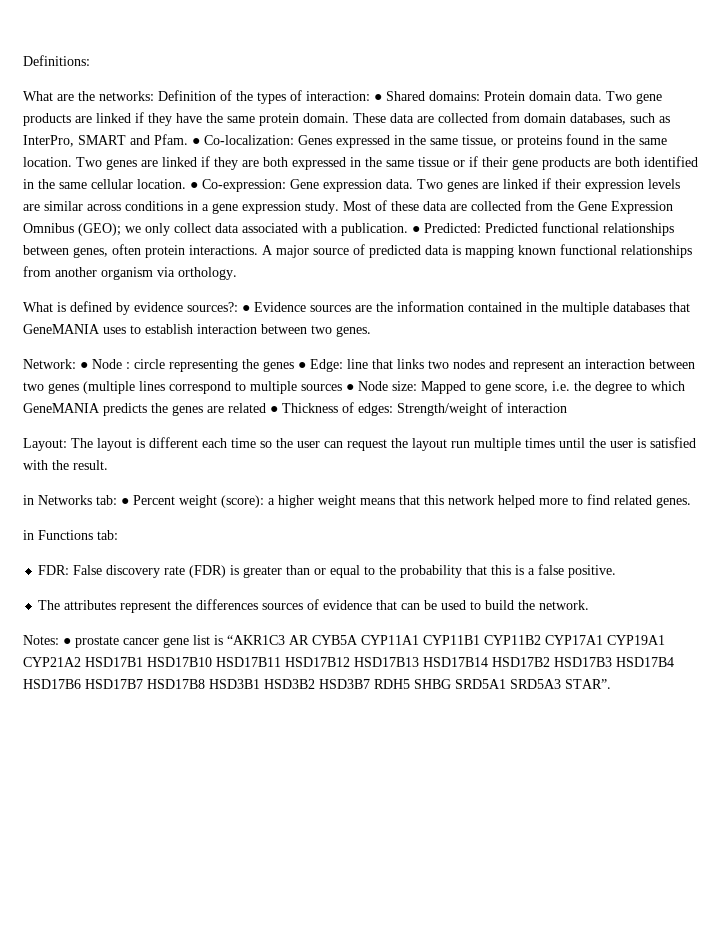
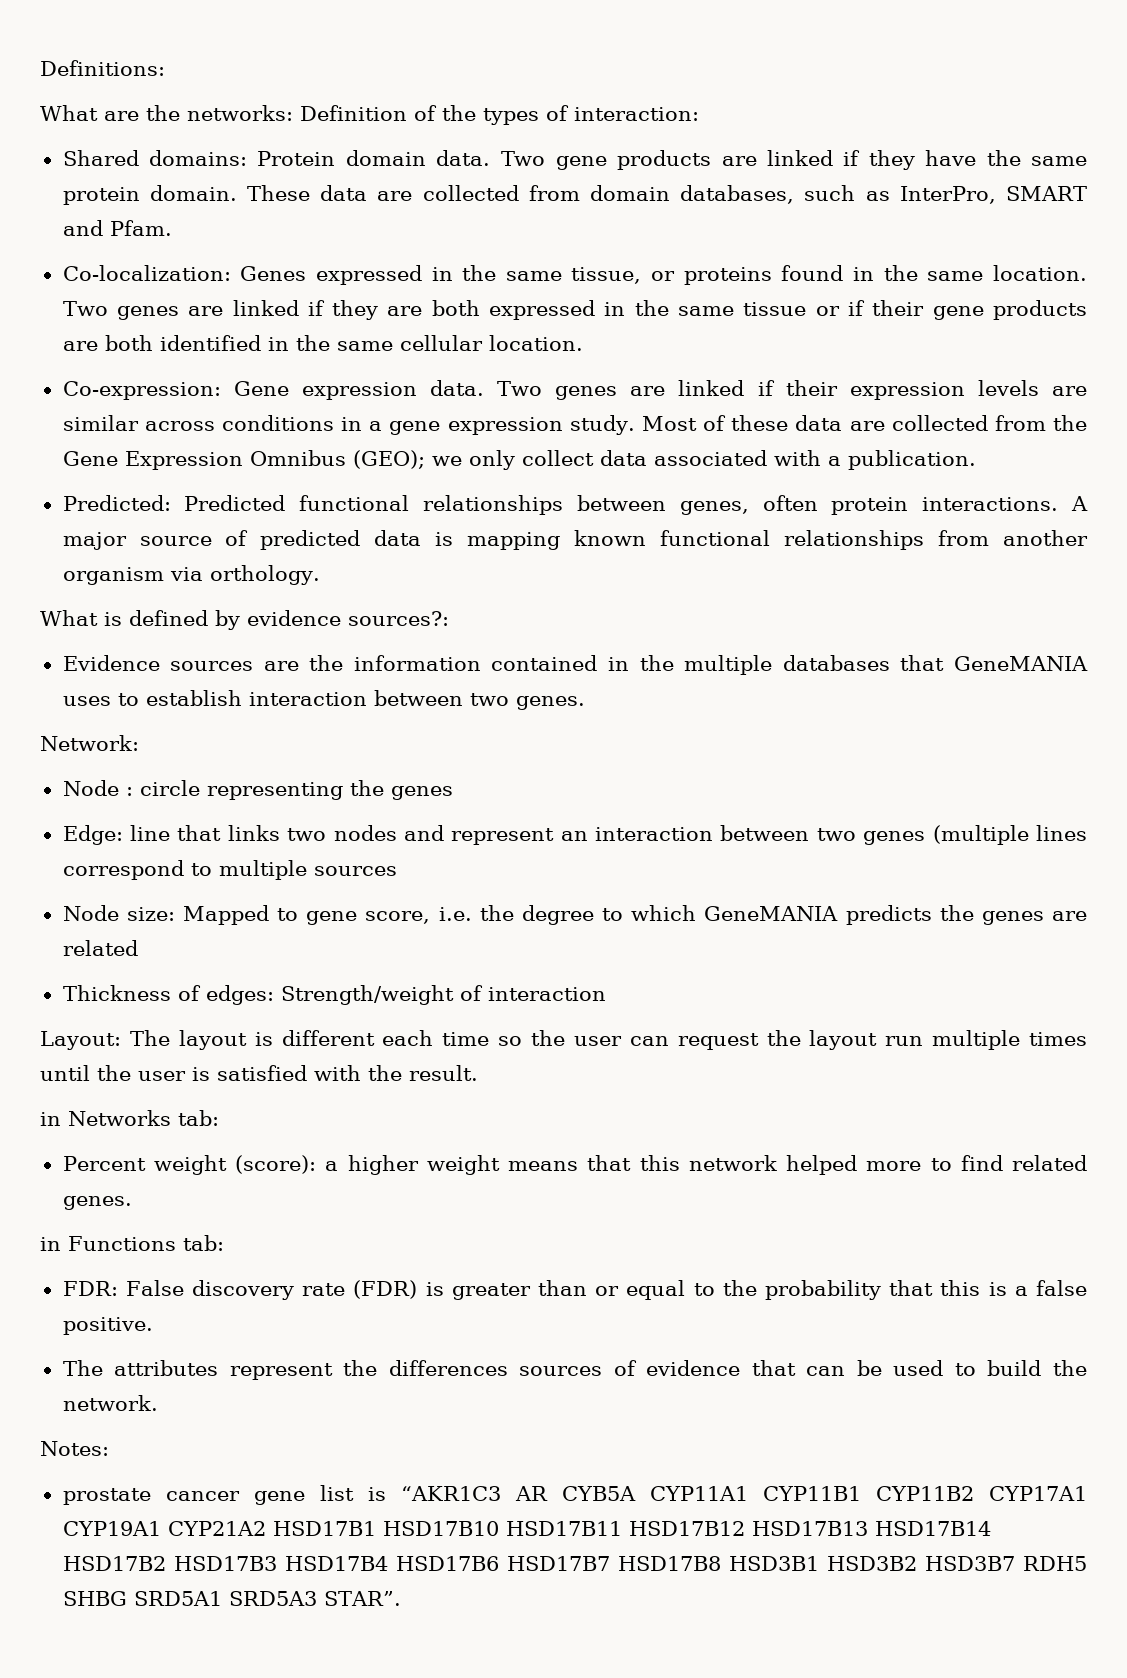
- What are the networks: Definition of the types of interaction: ● Shared domains: Protein domain data.
+ What are the networks: Definition of the types of interaction:
+ Shared domains: Protein domain data.
- These data are collected from domain databases, such as InterPro, SMART and Pfam. ● Co-localization: Genes expressed in the same tissue, or proteins found in the same location.
+ These data are collected from domain databases, such as InterPro, SMART and Pfam.
+ Co-localization: Genes expressed in the same tissue, or proteins found in the same location.
- Two genes are linked if they are both expressed in the same tissue or if their gene products are both identified in the same cellular location. ● Co-expression: Gene expression data.
+ Two genes are linked if they are both expressed in the same tissue or if their gene products are both identified in the same cellular location.
+ Co-expression: Gene expression data.
- Most of these data are collected from the Gene Expression Omnibus (GEO); we only collect data associated with a publication. ● Predicted: Predicted functional relationships between genes, often protein interactions.
+ Most of these data are collected from the Gene Expression Omnibus (GEO); we only collect data associated with a publication.
+ Predicted: Predicted functional relationships between genes, often protein interactions.
- What is defined by evidence sources?: ● Evidence sources are the information contained in the multiple databases that GeneMANIA uses to establish interaction between two genes.
+ What is defined by evidence sources?:
+ Evidence sources are the information contained in the multiple databases that GeneMANIA uses to establish interaction between two genes.
- Network: ● Node : circle representing the genes ● Edge: line that links two nodes and represent an interaction between two genes (multiple lines correspond to multiple sources ● Node size: Mapped to gene score, i.e. the degree to which GeneMANIA predicts the genes are related ● Thickness of edges: Strength/weight of interaction
+ Network:
+ Node : circle representing the genes
+ Edge: line that links two nodes and represent an interaction between two genes (multiple lines correspond to multiple sources
+ Node size: Mapped to gene score, i.e. the degree to which GeneMANIA predicts the genes are related
+ Thickness of edges: Strength/weight of interaction
- in Networks tab: ● Percent weight (score): a higher weight means that this network helped more to find related genes.
+ in Networks tab:
+ Percent weight (score): a higher weight means that this network helped more to find related genes.
- Notes: ● prostate cancer gene list is “AKR1C3 AR CYB5A CYP11A1 CYP11B1 CYP11B2 CYP17A1 CYP19A1 CYP21A2 HSD17B1 HSD17B10 HSD17B11 HSD17B12 HSD17B13 HSD17B14 HSD17B2 HSD17B3 HSD17B4 HSD17B6 HSD17B7 HSD17B8 HSD3B1 HSD3B2 HSD3B7 RDH5 SHBG SRD5A1 SRD5A3 STAR”.
+ Notes:
+ prostate cancer gene list is “AKR1C3 AR CYB5A CYP11A1 CYP11B1 CYP11B2 CYP17A1 CYP19A1 CYP21A2 HSD17B1 HSD17B10 HSD17B11 HSD17B12 HSD17B13 HSD17B14 HSD17B2 HSD17B3 HSD17B4 HSD17B6 HSD17B7 HSD17B8 HSD3B1 HSD3B2 HSD3B7 RDH5 SHBG SRD5A1 SRD5A3 STAR”.

